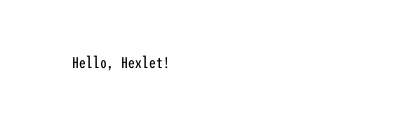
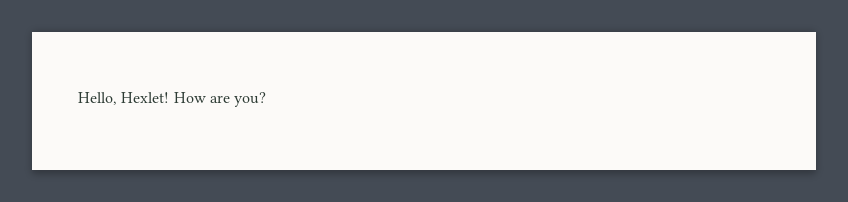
+ How are you?

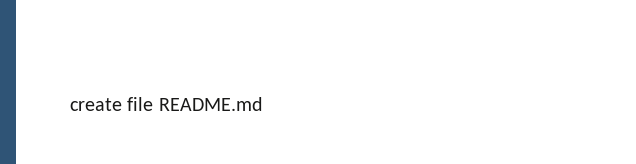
- Hello, Hexlet! How are you?
+ create file README.md

